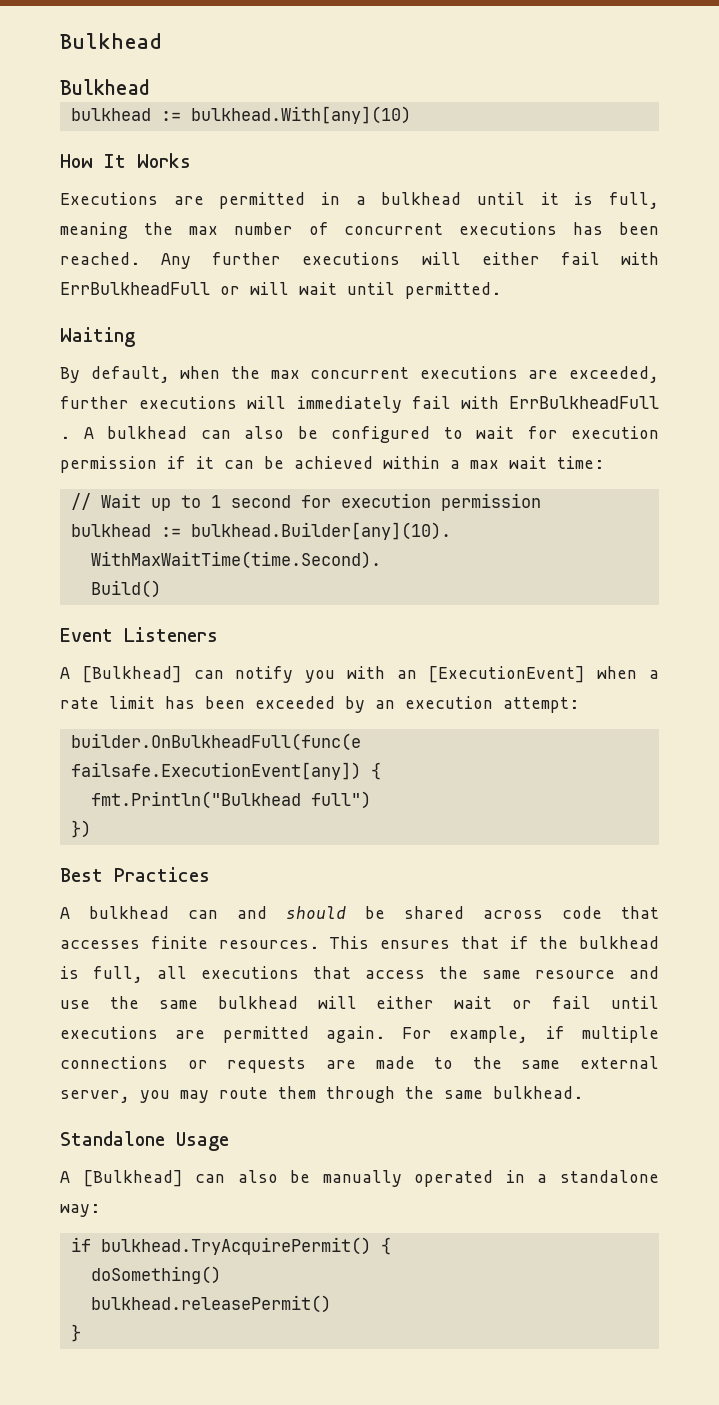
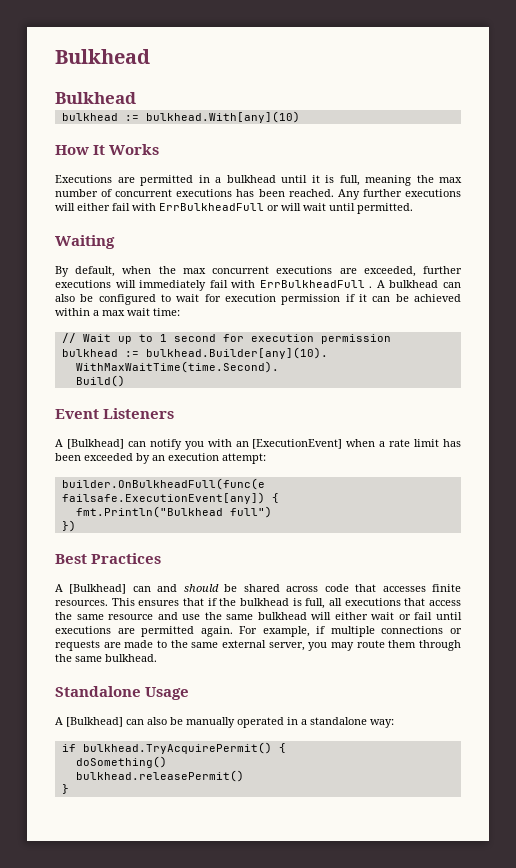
- A bulkhead can and should be shared across code that accesses finite resources.
+ A [Bulkhead] can and should be shared across code that accesses finite resources.

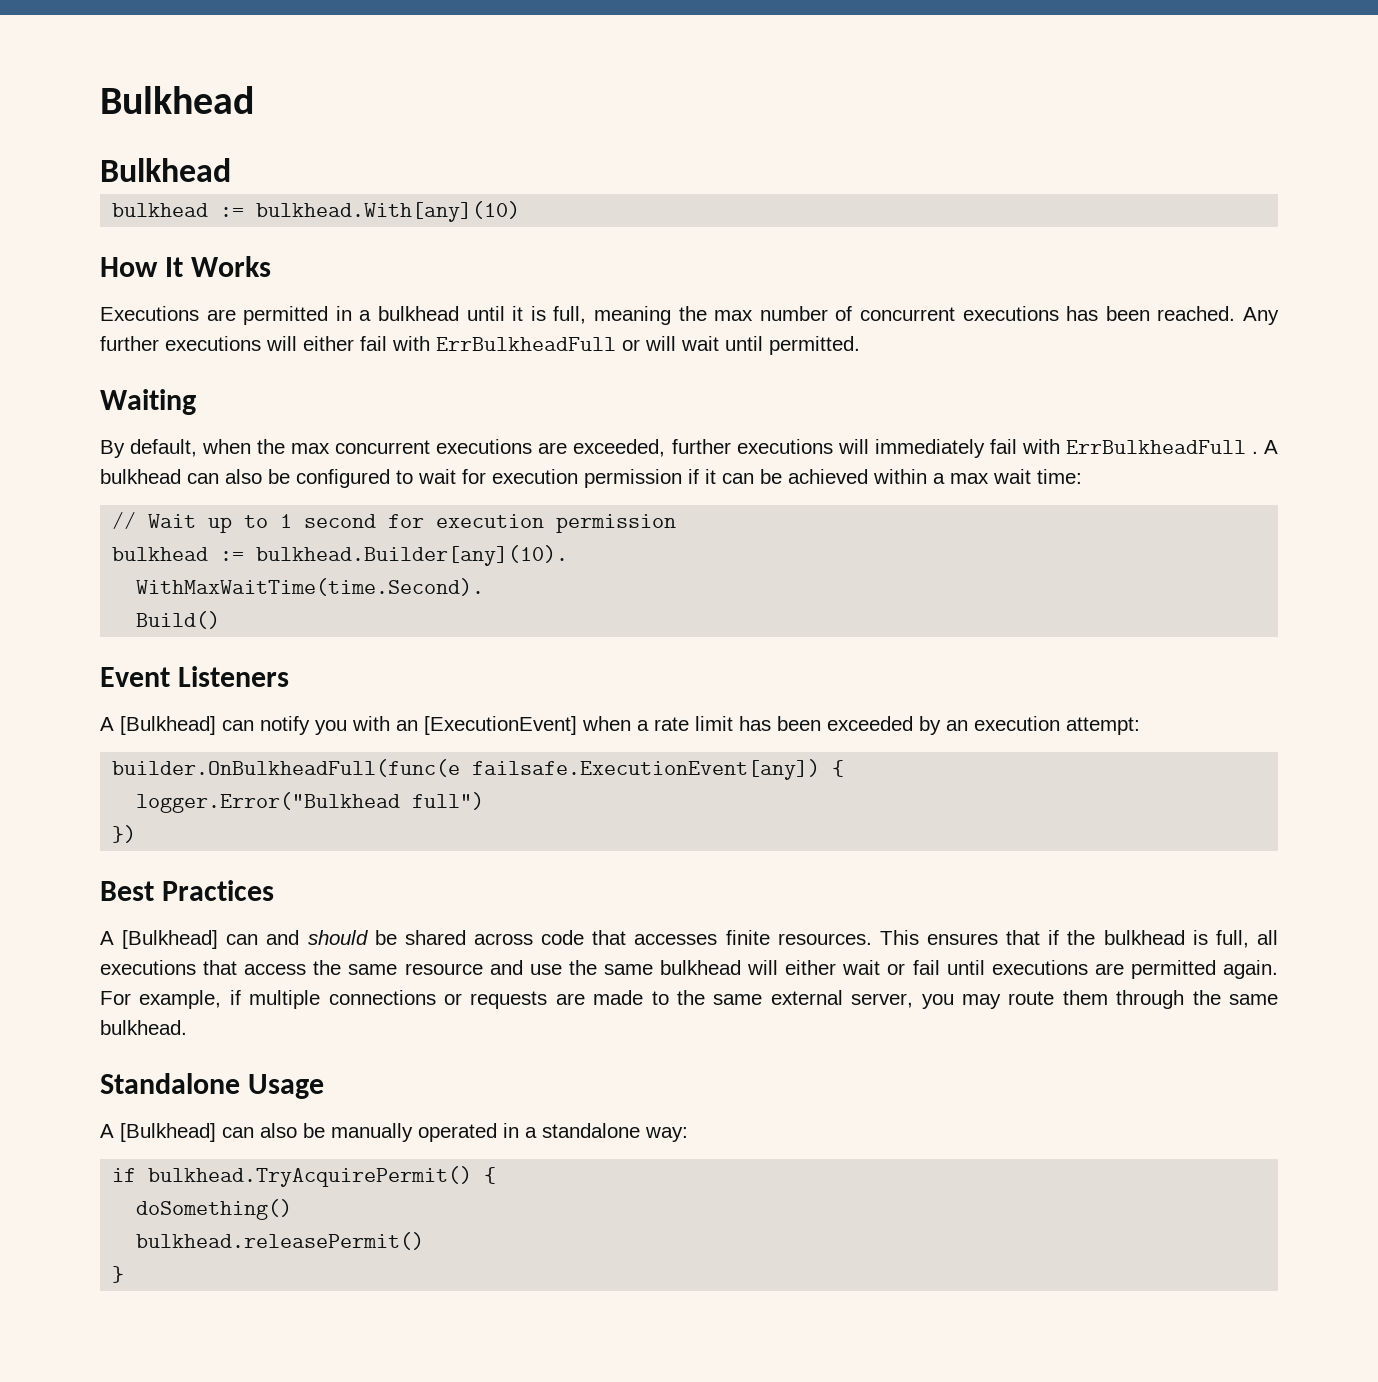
- fmt.Println("Bulkhead full")
+ logger.Error("Bulkhead full")

